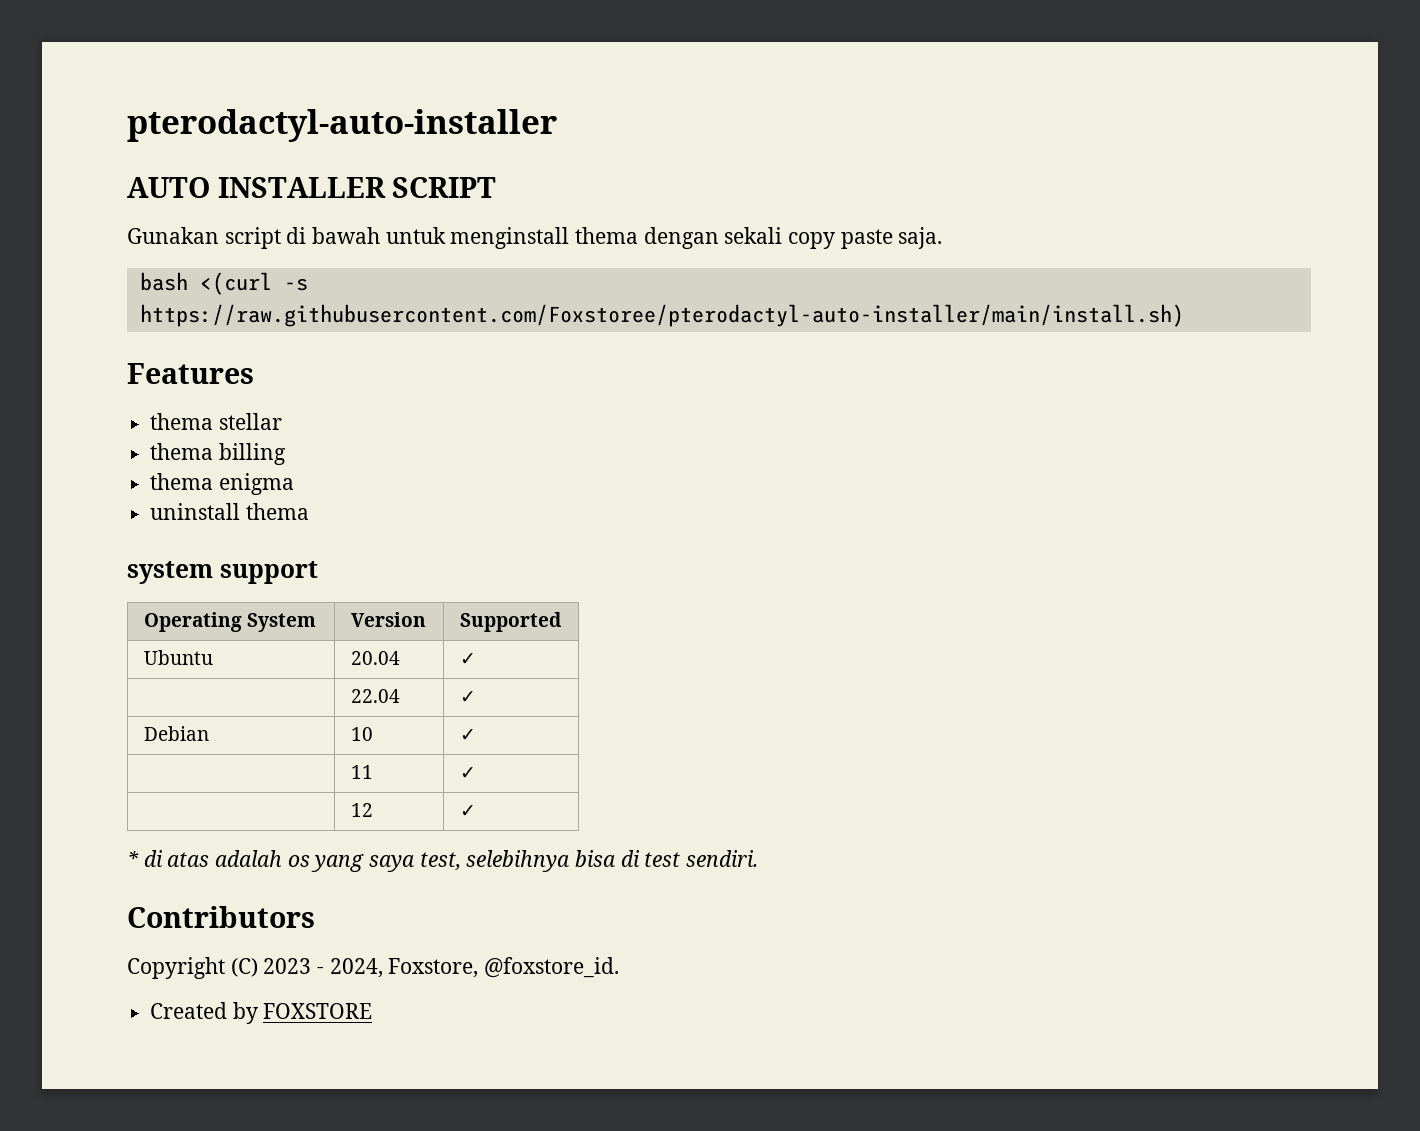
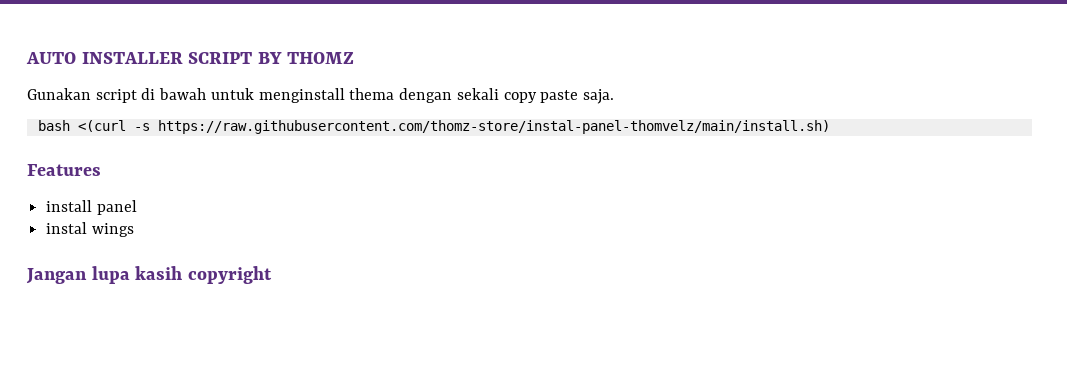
- pterodactyl-auto-installer
- AUTO INSTALLER SCRIPT
+ AUTO INSTALLER SCRIPT BY THOMZ
- bash <(curl -s https://raw.githubusercontent.com/Foxstoree/pterodactyl-auto-installer/main/install.sh)
+ bash <(curl -s https://raw.githubusercontent.com/thomz-store/instal-panel-thomvelz/main/install.sh)
- thema stellar
- thema billing
- thema enigma
- uninstall thema
- system support
- Operating System | Version | Supported
- Ubuntu | 20.04 | ✓
- | 22.04 | ✓
- Debian | 10 | ✓
- | 11 | ✓
- | 12 | ✓
- * di atas adalah os yang saya test, selebihnya bisa di test sendiri.
- Contributors
- Copyright (C) 2023 - 2024, Foxstore, @foxstore_id.
- Created by FOXSTORE
+ install panel
+ instal wings
+ Jangan lupa kasih copyright

